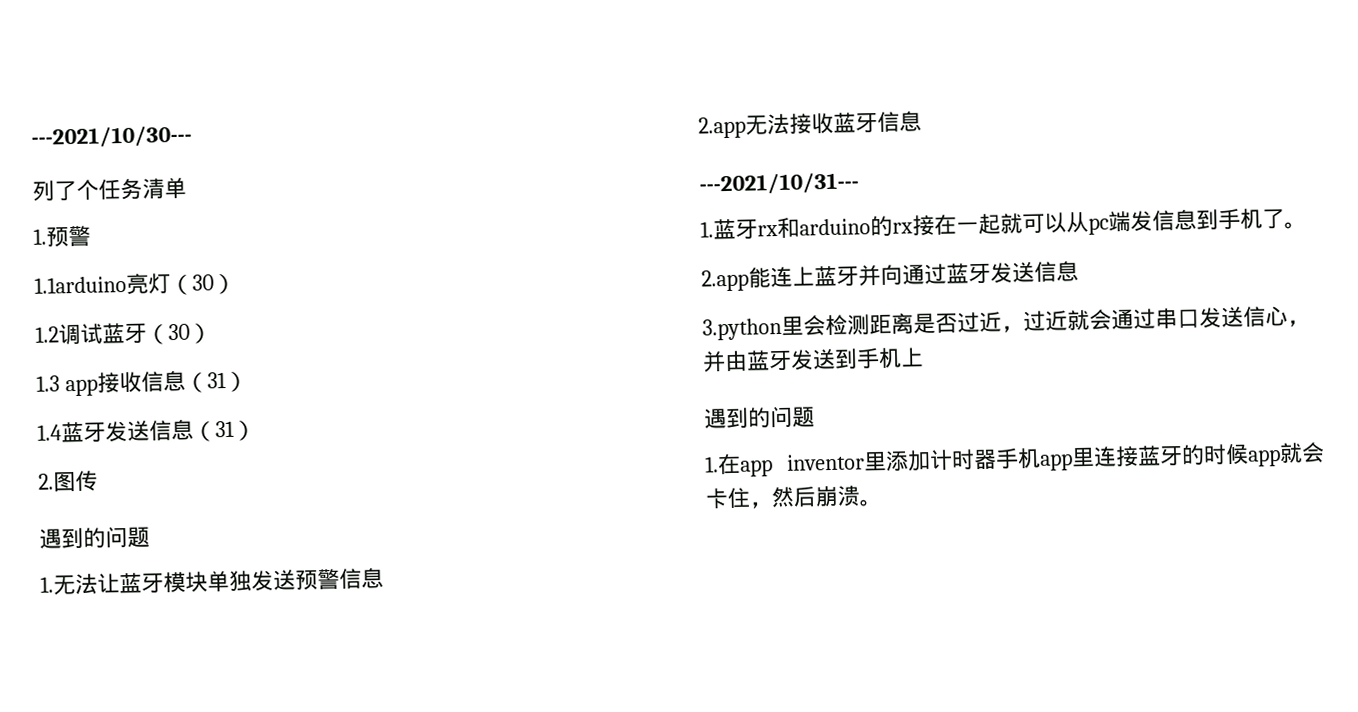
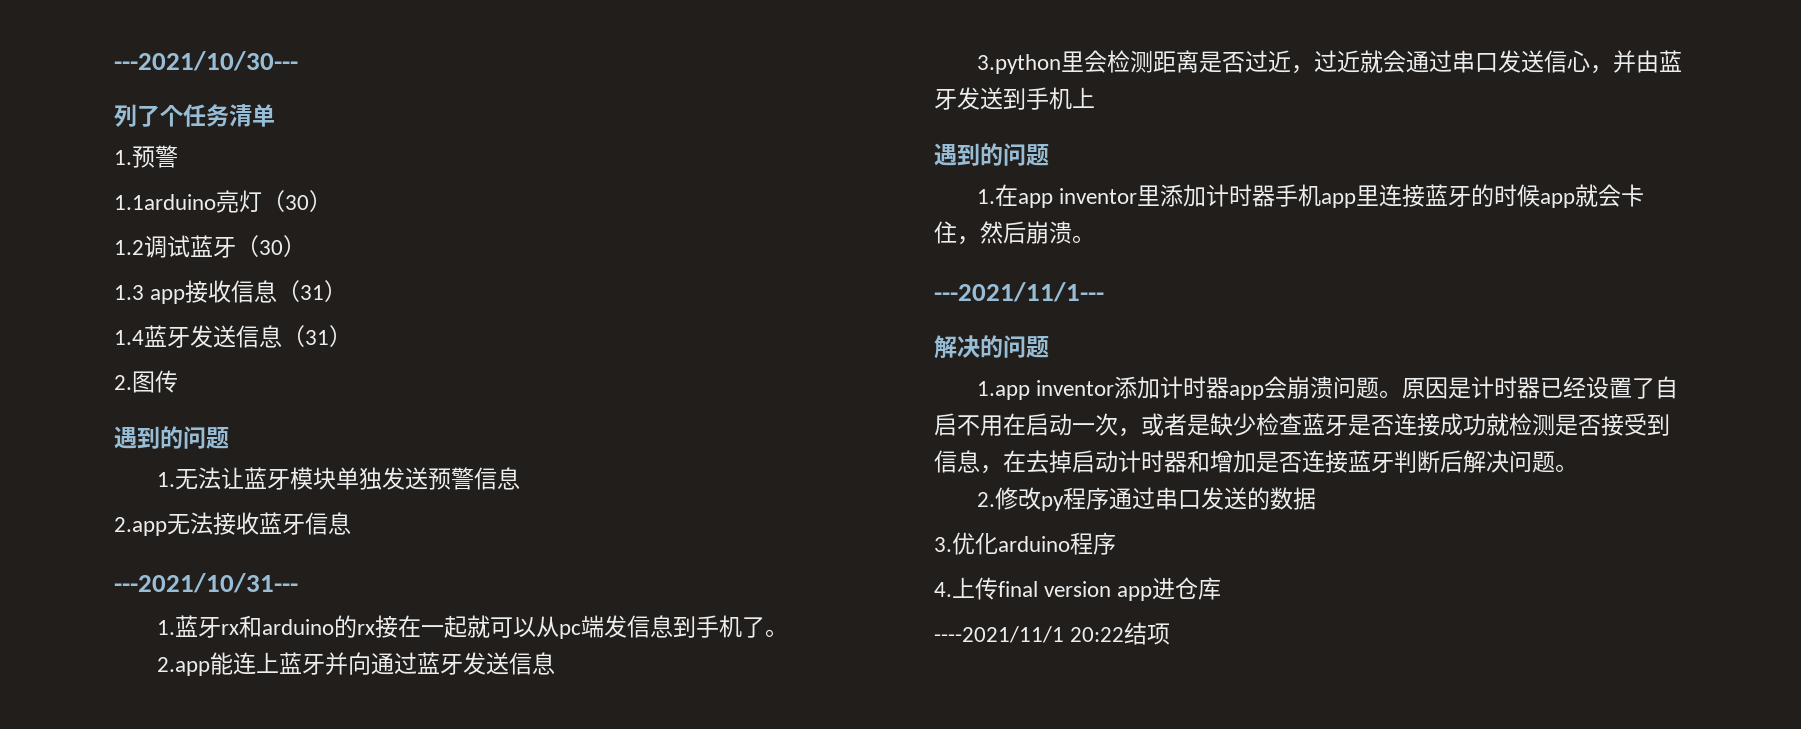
+ ---2021/11/1---
+ 解决的问题
+ 1.app inventor添加计时器app会崩溃问题。原因是计时器已经设置了自启不用在启动一次，或者是缺少检查蓝牙是否连接成功就检测是否接受到信息，在去掉启动计时器和增加是否连接蓝牙判断后解决问题。
+ 2.修改py程序通过串口发送的数据
+ 3.优化arduino程序
+ 4.上传final version app进仓库
+ ----2021/11/1 20:22结项

